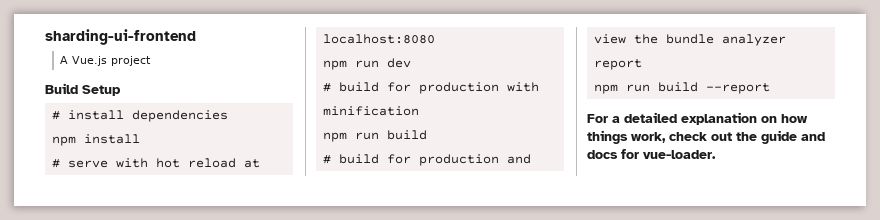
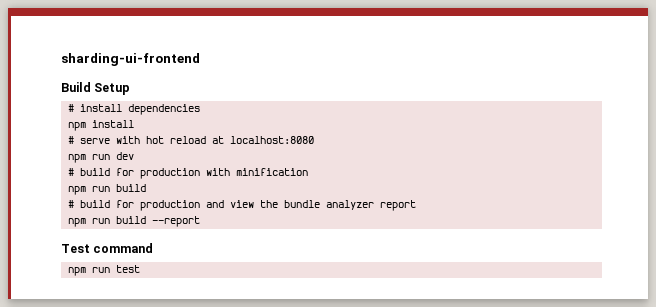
- A Vue.js project
- For a detailed explanation on how things work, check out the guide and docs for vue-loader.
+ Test command
+ npm run test

